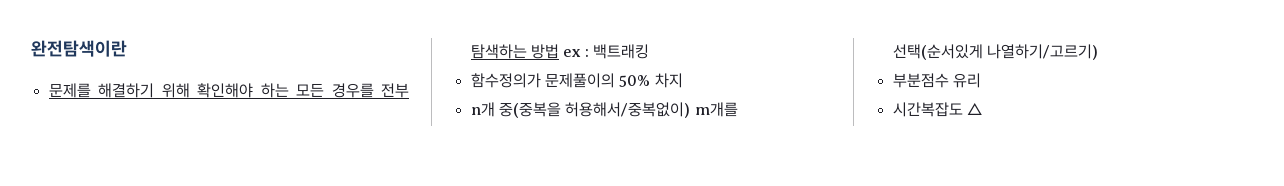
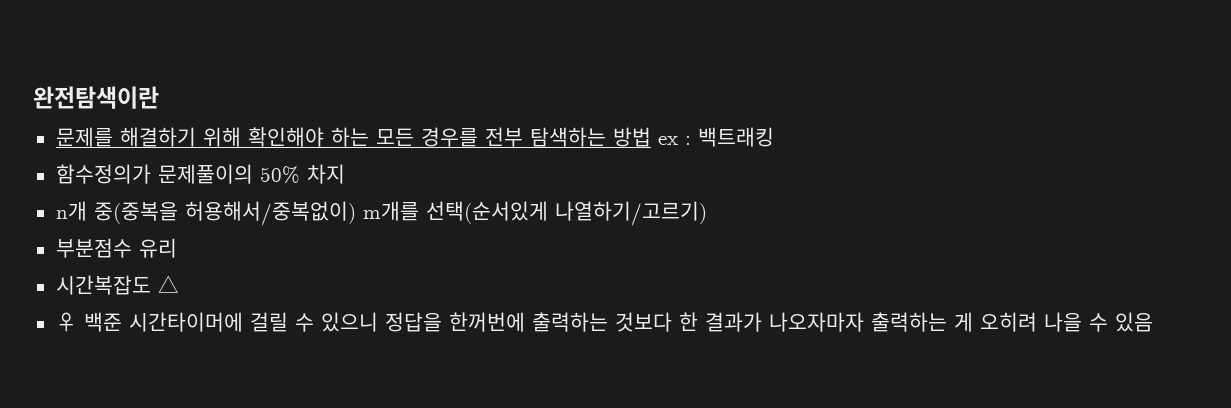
+ ♀ 백준 시간타이머에 걸릴 수 있으니 정답을 한꺼번에 출력하는 것보다 한 결과가 나오자마자 출력하는 게 오히려 나을 수 있음

